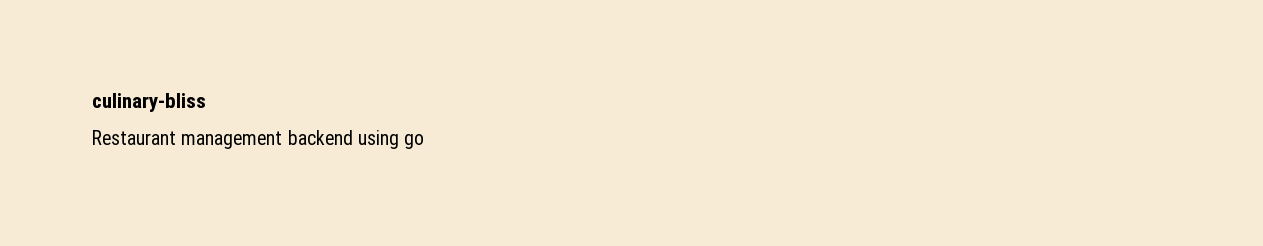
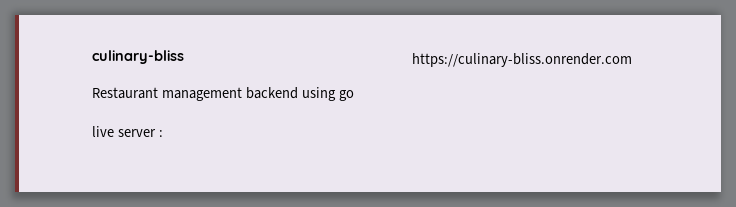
+ live server : https://culinary-bliss.onrender.com

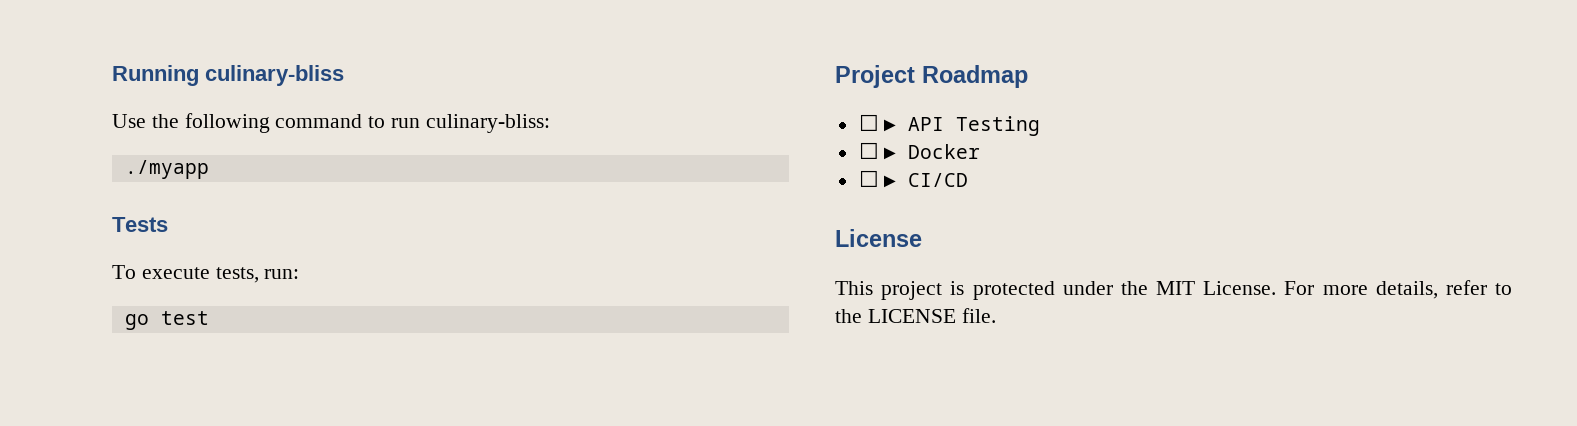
- culinary-bliss
+ Running culinary-bliss
- Restaurant management backend using go
- live server : https://culinary-bliss.onrender.com
+ Use the following command to run culinary-bliss:
+ ./myapp
+ Tests
+ To execute tests, run:
+ go test
+ Project Roadmap
+ ☐ ► API Testing
+ ☐ ► Docker
+ ☐ ► CI/CD
+ License
+ This project is protected under the MIT License. For more details, refer to the LICENSE file.

